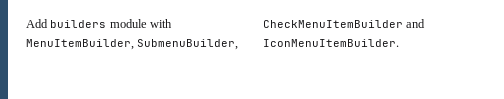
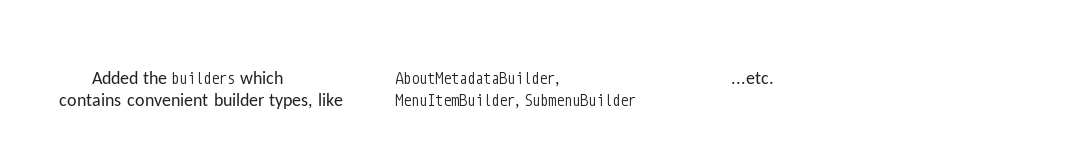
- Add builders module with MenuItemBuilder, SubmenuBuilder, CheckMenuItemBuilder and IconMenuItemBuilder.
+ Added the builders which contains convenient builder types, like AboutMetadataBuilder, MenuItemBuilder, SubmenuBuilder ...etc.

